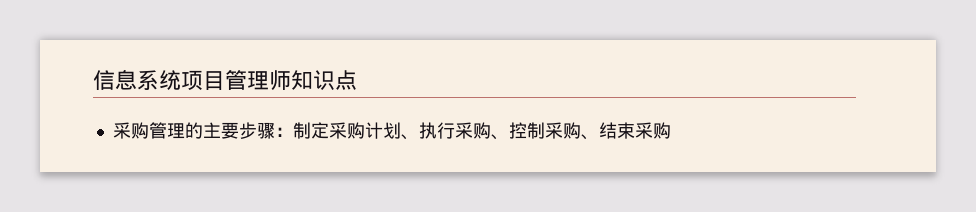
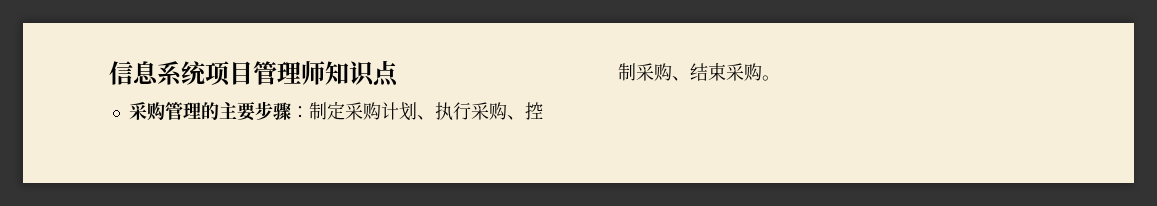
- 采购管理的主要步骤：制定采购计划、执行采购、控制采购、结束采购
+ 采购管理的主要步骤：制定采购计划、执行采购、控制采购、结束采购。

